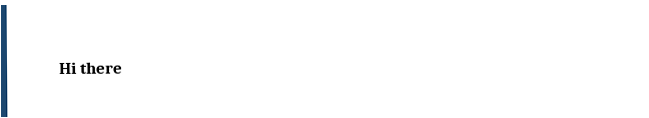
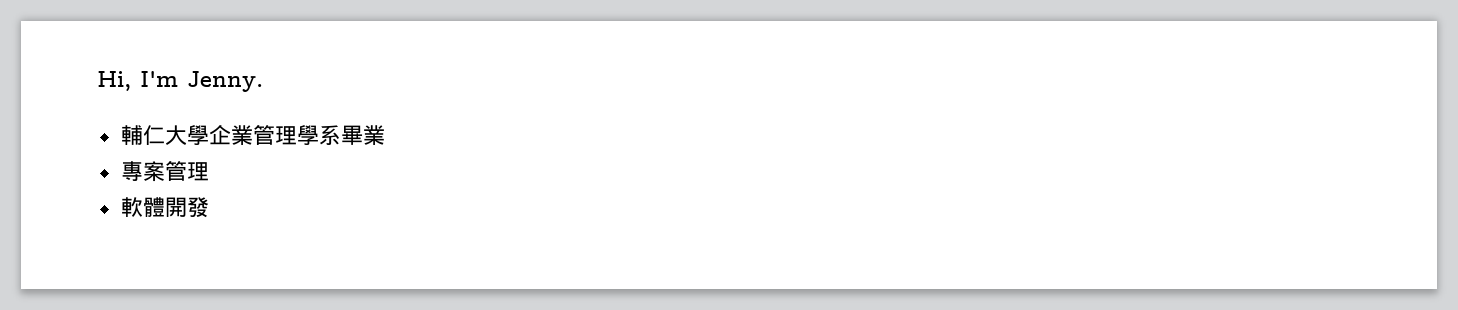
- Hi there
+ Hi, I'm Jenny.
+ 輔仁大學企業管理學系畢業
+ 專案管理
+ 軟體開發

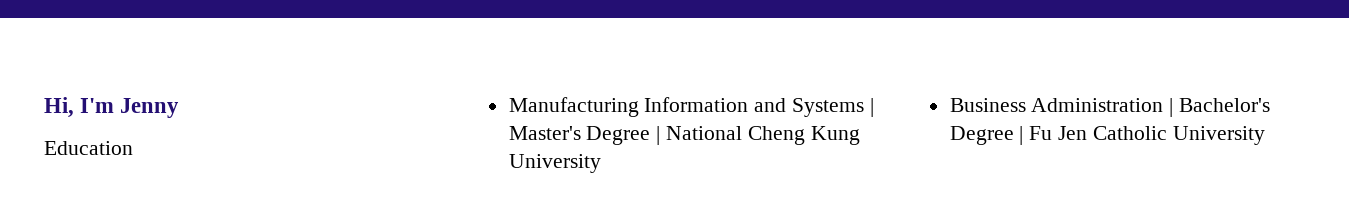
- Hi, I'm Jenny.
- 輔仁大學企業管理學系畢業
- 專案管理
- 軟體開發
+ Hi, I'm Jenny
+ Education
+ Manufacturing Information and Systems | Master's Degree | National Cheng Kung University
+ Business Administration | Bachelor's Degree | Fu Jen Catholic University

